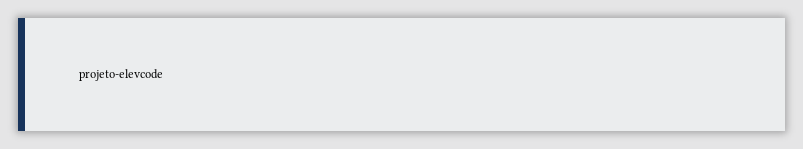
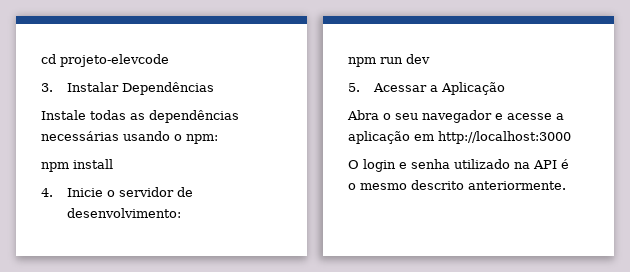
- projeto-elevcode
+ cd projeto-elevcode
+ 3. Instalar Dependências
+ Instale todas as dependências necessárias usando o npm:
+ npm install
+ 4. Inicie o servidor de desenvolvimento:
+ npm run dev
+ 5. Acessar a Aplicação
+ Abra o seu navegador e acesse a aplicação em http://localhost:3000
+ O login e senha utilizado na API é o mesmo descrito anteriormente.

